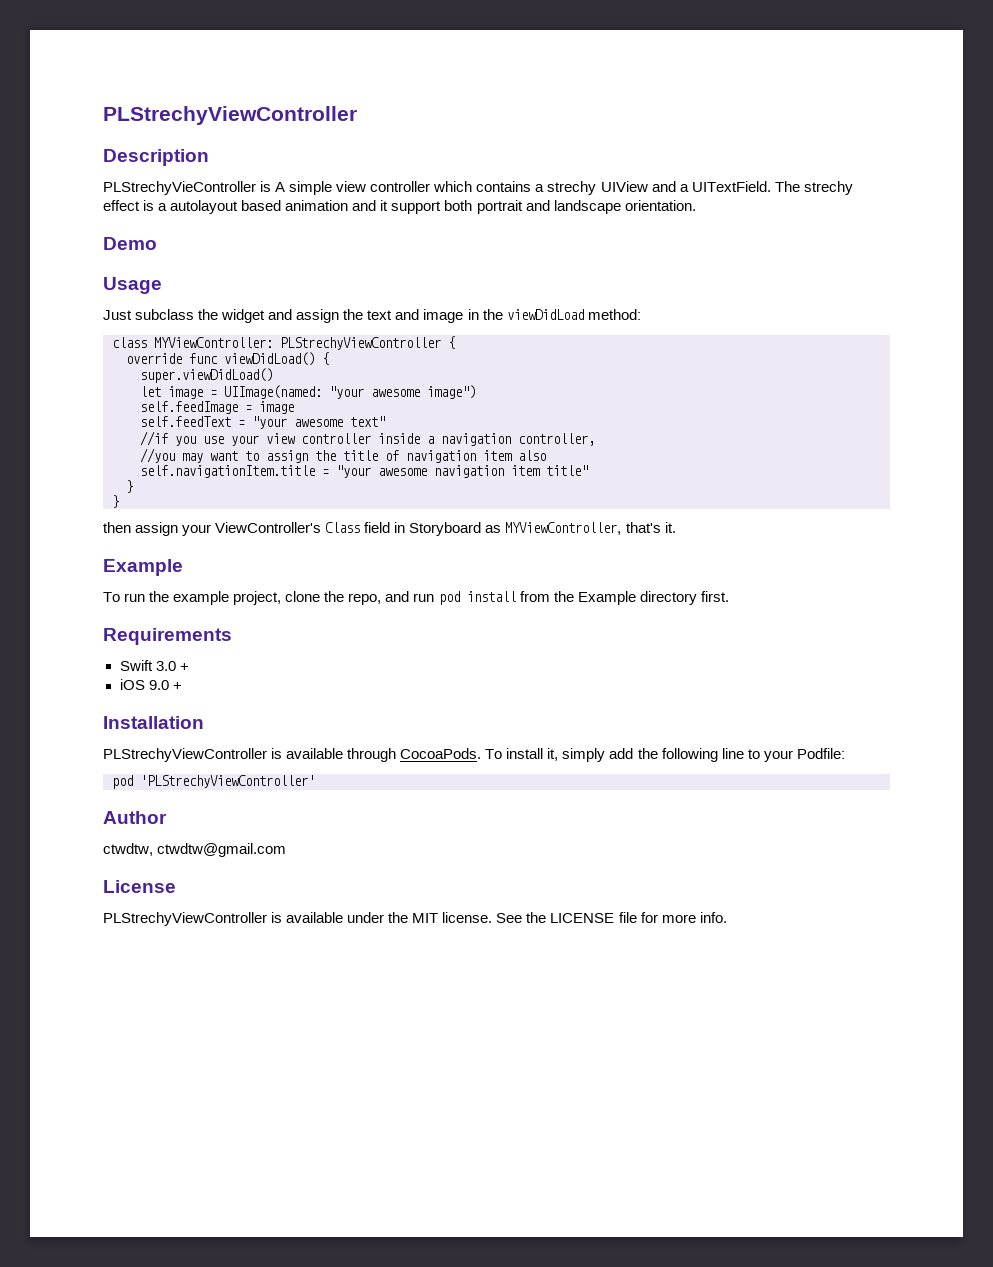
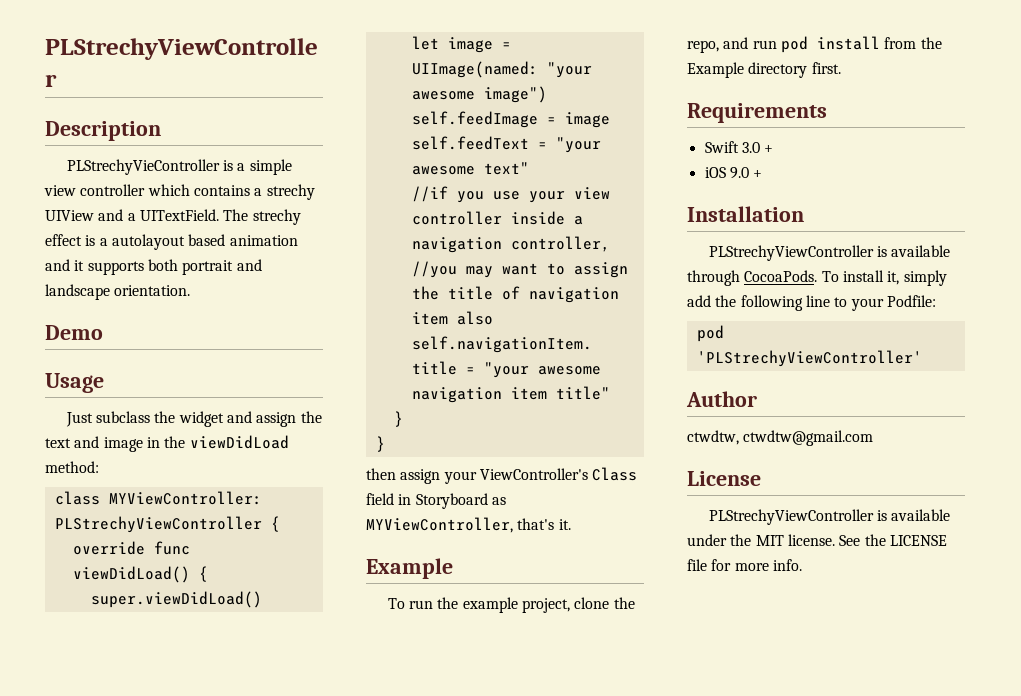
- PLStrechyVieController is A simple view controller which contains a strechy UIView and a UITextField.
+ PLStrechyVieController is a simple view controller which contains a strechy UIView and a UITextField.
- The strechy effect is a autolayout based animation and it support both portrait and landscape orientation.
+ The strechy effect is a autolayout based animation and it supports both portrait and landscape orientation.

